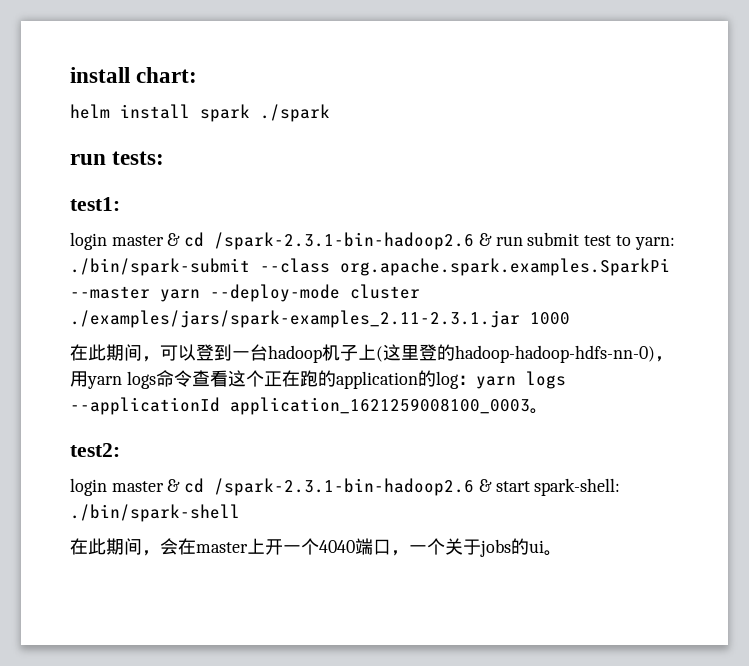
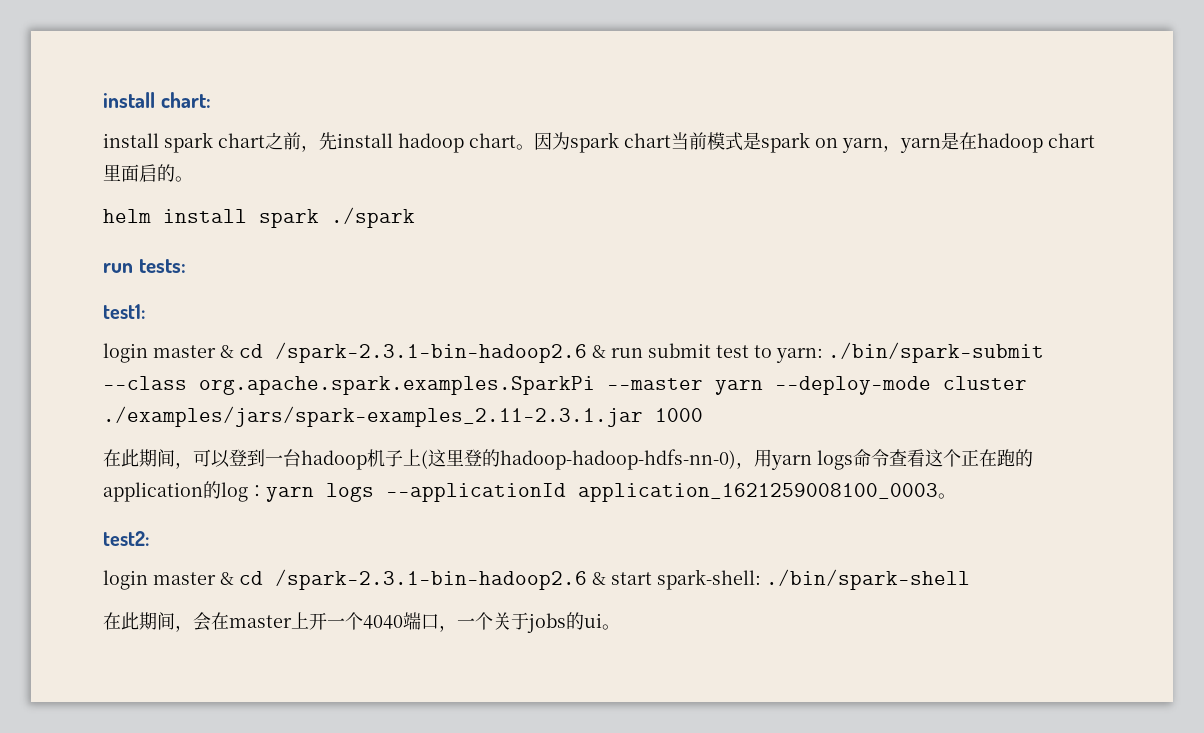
+ install spark chart之前，先install hadoop chart。因为spark chart当前模式是spark on yarn，yarn是在hadoop chart里面启的。

